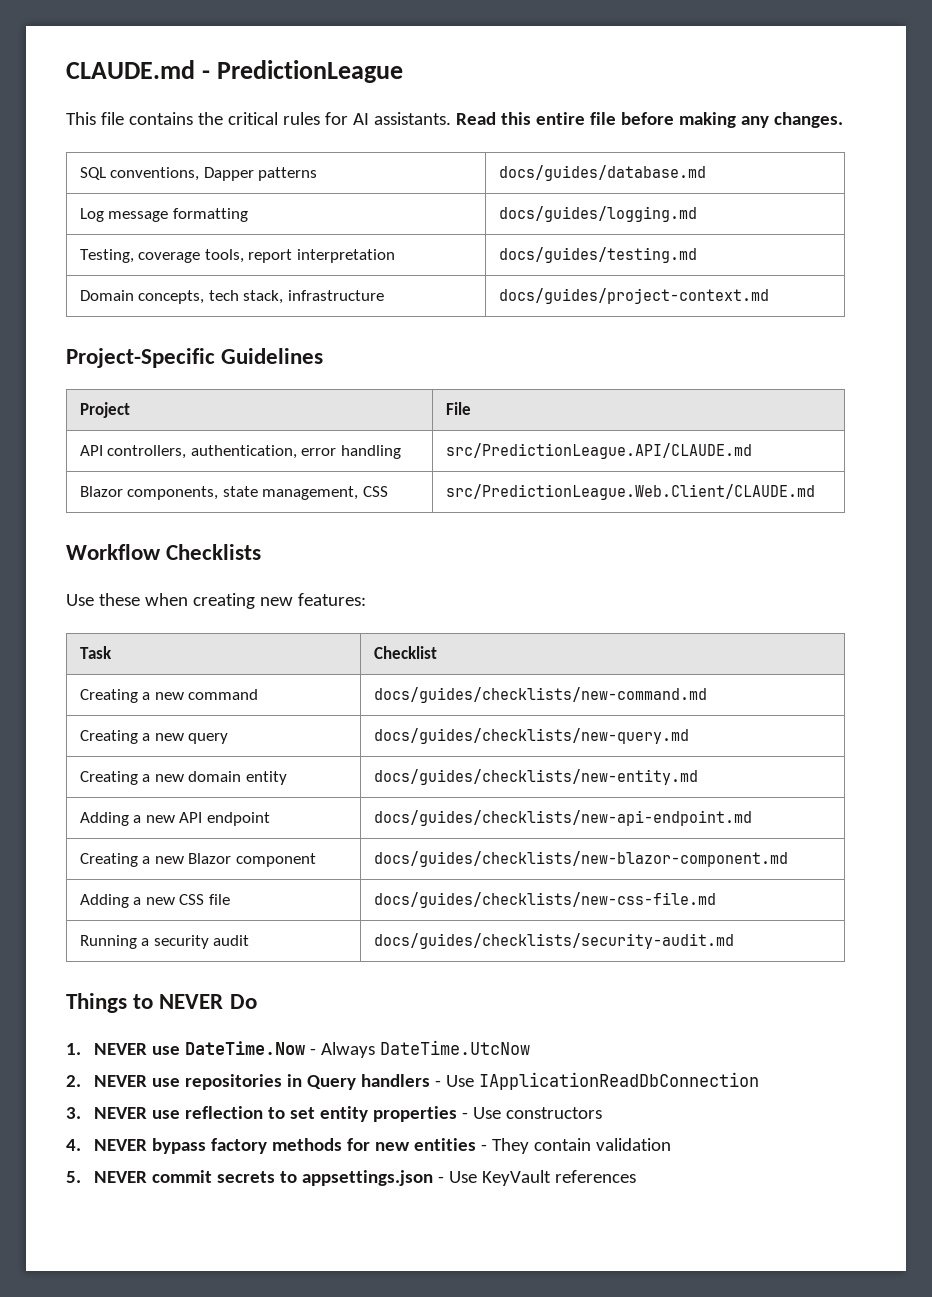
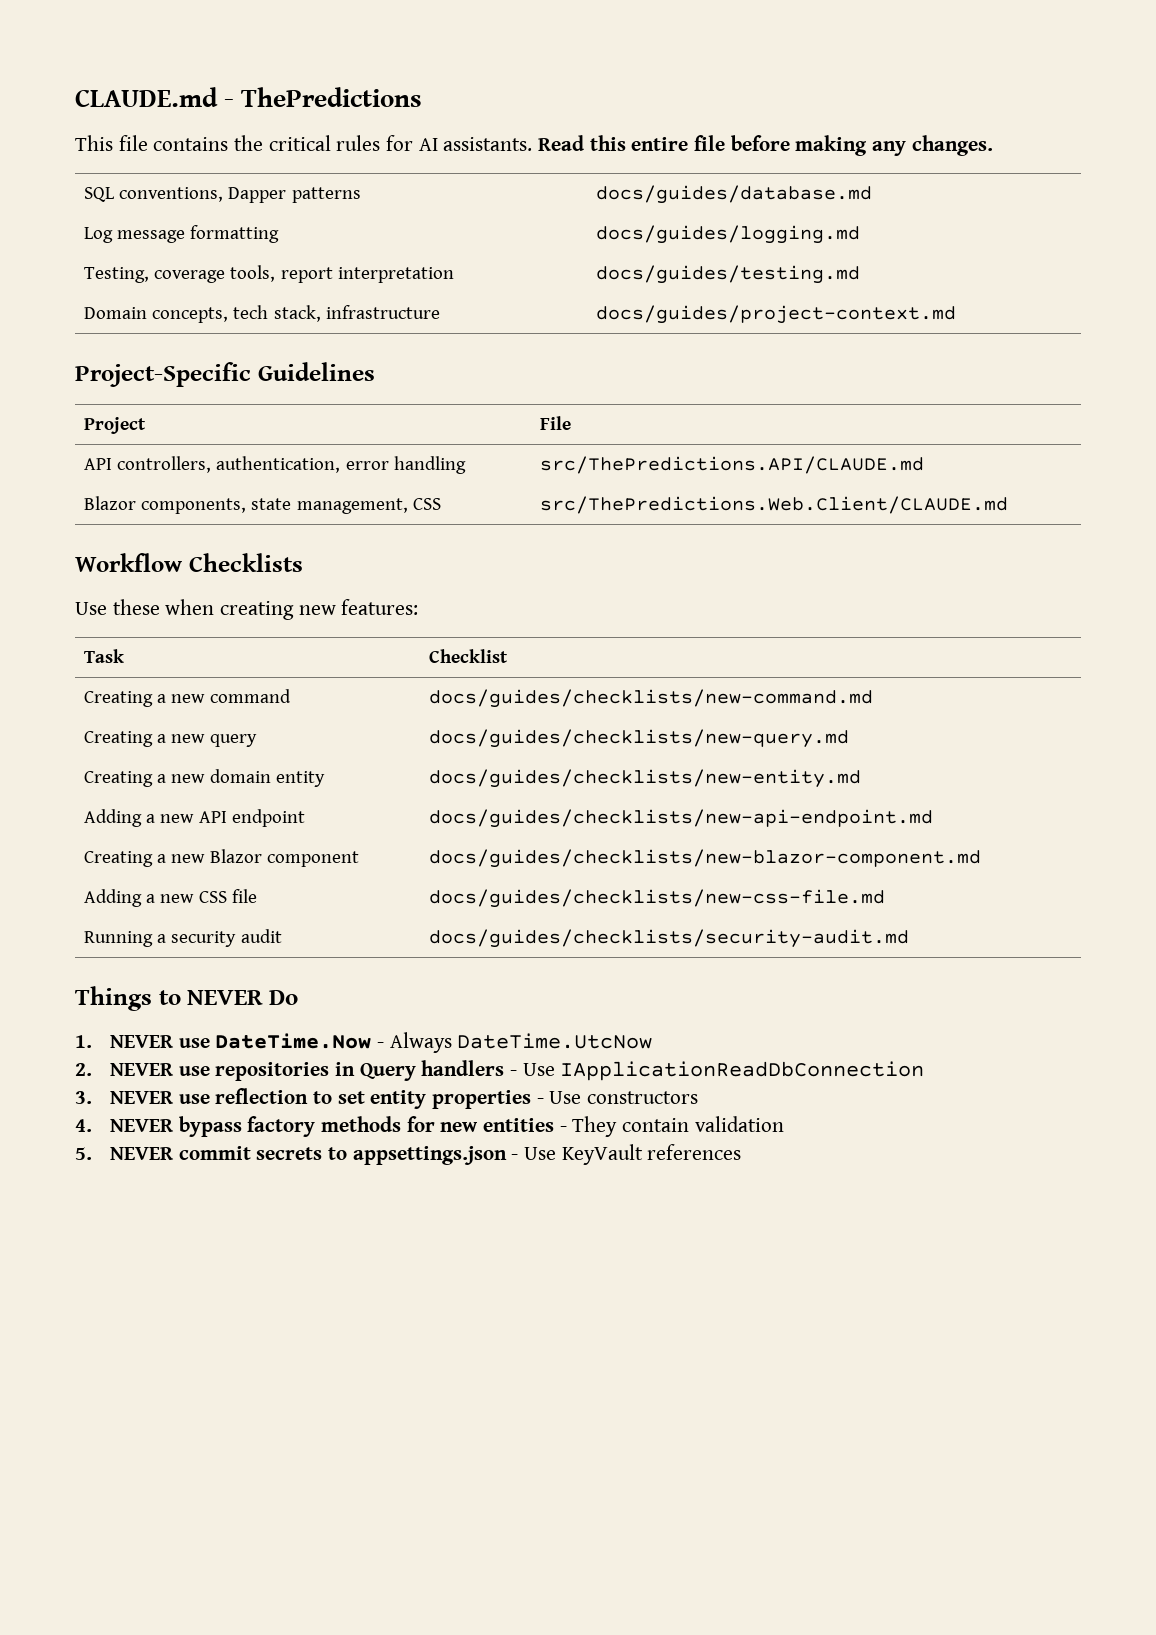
- CLAUDE.md - PredictionLeague
+ CLAUDE.md - ThePredictions
- API controllers, authentication, error handling | src/PredictionLeague.API/CLAUDE.md
+ API controllers, authentication, error handling | src/ThePredictions.API/CLAUDE.md
- Blazor components, state management, CSS | src/PredictionLeague.Web.Client/CLAUDE.md
+ Blazor components, state management, CSS | src/ThePredictions.Web.Client/CLAUDE.md

